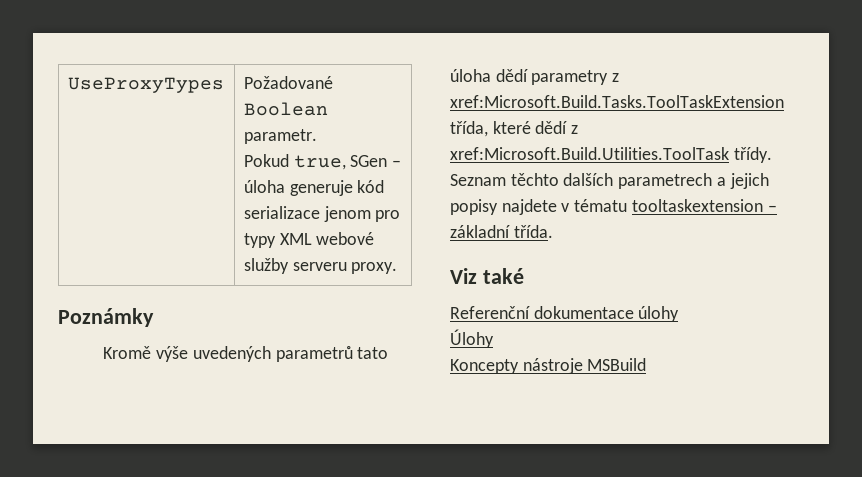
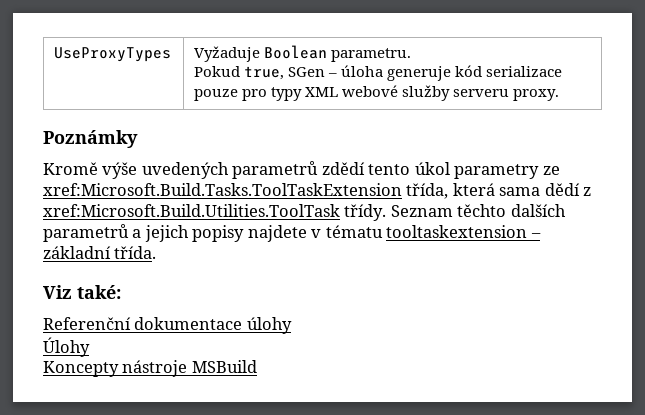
- UseProxyTypes | Požadované Boolean parametr.
- Pokud true, SGen – úloha generuje kód serializace jenom pro typy XML webové služby serveru proxy.
+ UseProxyTypes | Vyžaduje Boolean parametru.
+ Pokud true, SGen – úloha generuje kód serializace pouze pro typy XML webové služby serveru proxy.
- Kromě výše uvedených parametrů tato úloha dědí parametry z xref:Microsoft.Build.Tasks.ToolTaskExtension třída, které dědí z xref:Microsoft.Build.Utilities.ToolTask třídy.
+ Kromě výše uvedených parametrů zdědí tento úkol parametry ze xref:Microsoft.Build.Tasks.ToolTaskExtension třída, která sama dědí z xref:Microsoft.Build.Utilities.ToolTask třídy.
- Seznam těchto dalších parametrech a jejich popisy najdete v tématu tooltaskextension – základní třída.
+ Seznam těchto dalších parametrů a jejich popisy najdete v tématu tooltaskextension – základní třída.
- Viz také
+ Viz také:

